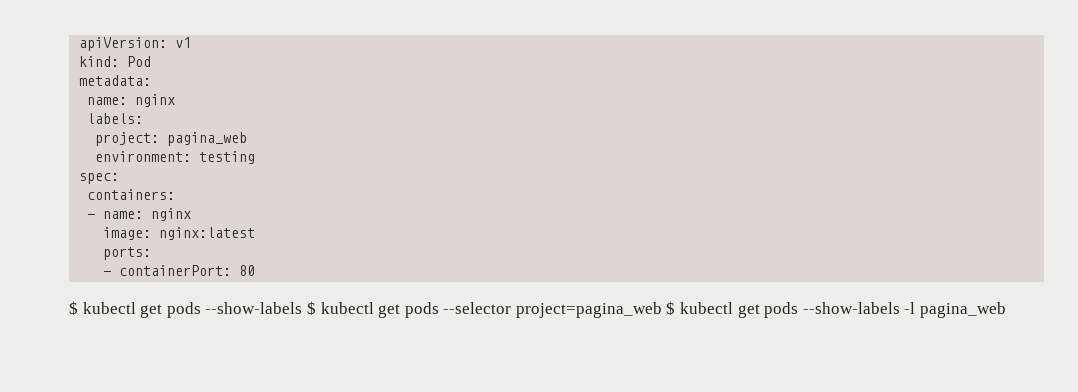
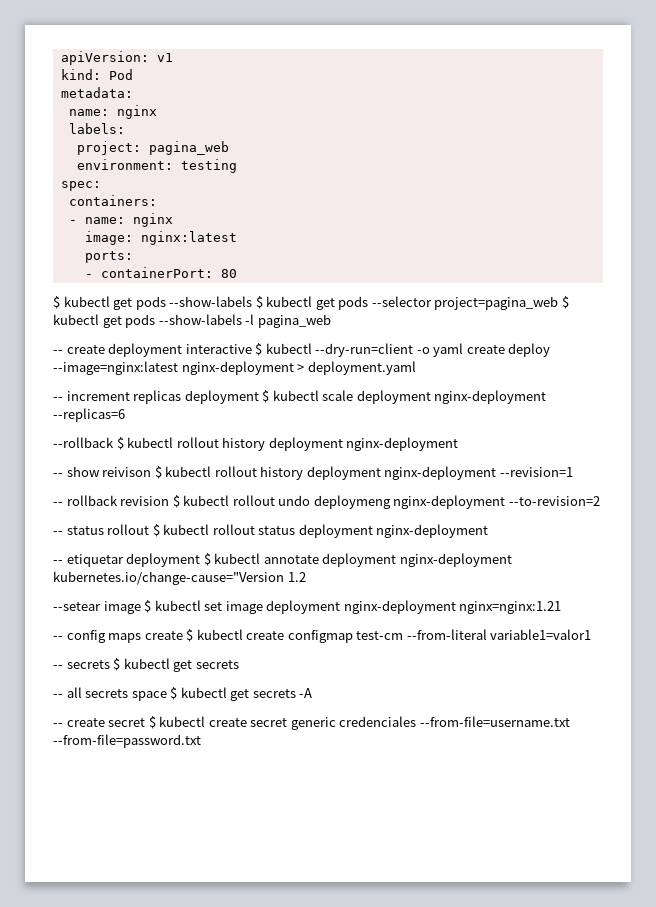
+ -- create deployment interactive $ kubectl --dry-run=client -o yaml create deploy --image=nginx:latest nginx-deployment > deployment.yaml
+ -- increment replicas deployment $ kubectl scale deployment nginx-deployment --replicas=6
+ --rollback $ kubectl rollout history deployment nginx-deployment
+ -- show reivison $ kubectl rollout history deployment nginx-deployment --revision=1
+ -- rollback revision $ kubectl rollout undo deploymeng nginx-deployment --to-revision=2
+ -- status rollout $ kubectl rollout status deployment nginx-deployment
+ -- etiquetar deployment $ kubectl annotate deployment nginx-deployment kubernetes.io/change-cause="Version 1.2
+ --setear image $ kubectl set image deployment nginx-deployment nginx=nginx:1.21
+ -- config maps create $ kubectl create configmap test-cm --from-literal variable1=valor1
+ -- secrets $ kubectl get secrets
+ -- all secrets space $ kubectl get secrets -A
+ -- create secret $ kubectl create secret generic credenciales --from-file=username.txt --from-file=password.txt

